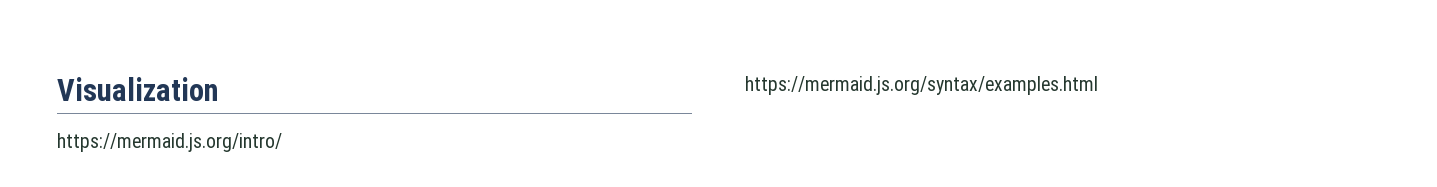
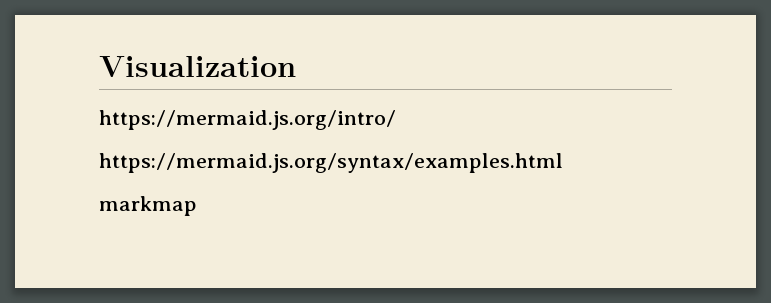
+ markmap

